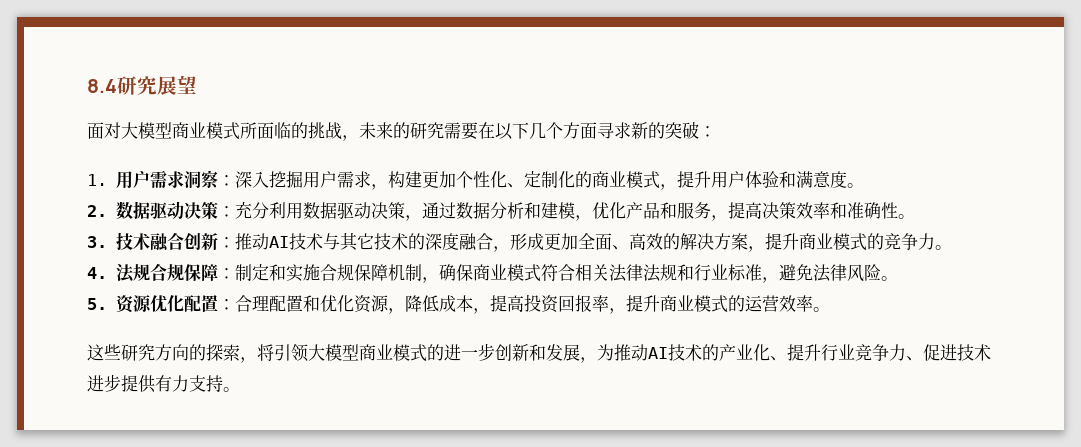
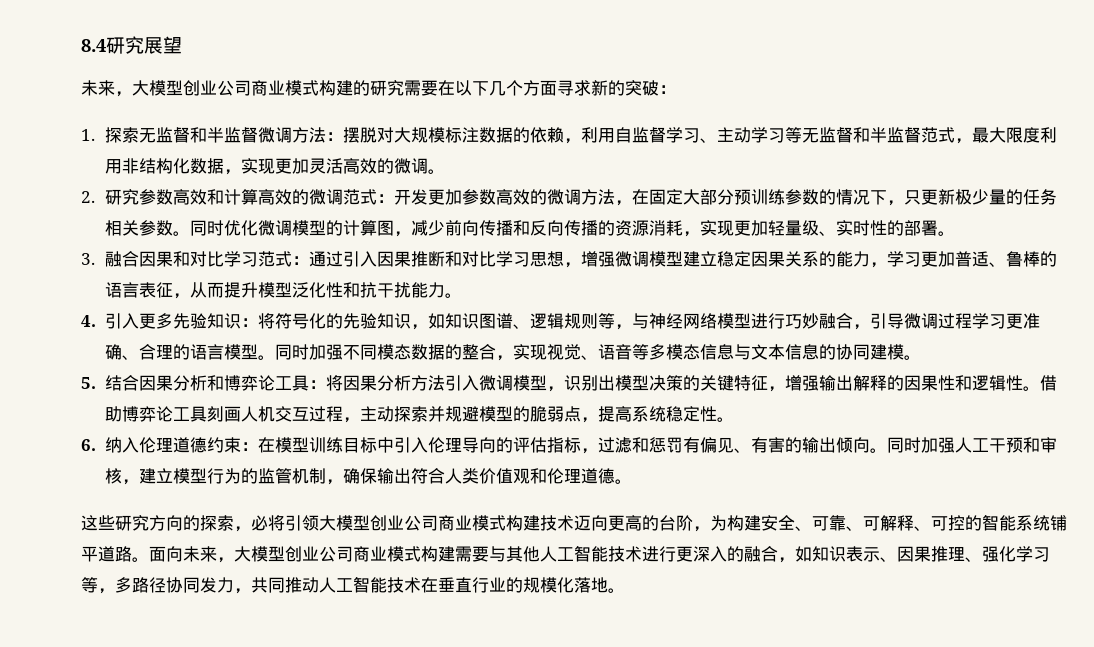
- 面对大模型商业模式所面临的挑战，未来的研究需要在以下几个方面寻求新的突破：
+ 未来，大模型创业公司商业模式构建的研究需要在以下几个方面寻求新的突破：
- 1.用户需求洞察：深入挖掘用户需求，构建更加个性化、定制化的商业模式，提升用户体验和满意度。
- 2.数据驱动决策：充分利用数据驱动决策，通过数据分析和建模，优化产品和服务，提高决策效率和准确性。
- 3.技术融合创新：推动AI技术与其它技术的深度融合，形成更加全面、高效的解决方案，提升商业模式的竞争力。
- 4.法规合规保障：制定和实施合规保障机制，确保商业模式符合相关法律法规和行业标准，避免法律风险。
- 5.资源优化配置：合理配置和优化资源，降低成本，提高投资回报率，提升商业模式的运营效率。
+ 1.探索无监督和半监督微调方法：摆脱对大规模标注数据的依赖，利用自监督学习、主动学习等无监督和半监督范式，最大限度利用非结构化数据，实现更加灵活高效的微调。
+ 2.研究参数高效和计算高效的微调范式：开发更加参数高效的微调方法，在固定大部分预训练参数的情况下，只更新极少量的任务相关参数。同时优化微调模型的计算图，减少前向传播和反向传播的资源消耗，实现更加轻量级、实时性的部署。
+ 3.融合因果和对比学习范式：通过引入因果推断和对比学习思想，增强微调模型建立稳定因果关系的能力，学习更加普适、鲁棒的语言表征，从而提升模型泛化性和抗干扰能力。
+ 4.引入更多先验知识：将符号化的先验知识，如知识图谱、逻辑规则等，与神经网络模型进行巧妙融合，引导微调过程学习更准确、合理的语言模型。同时加强不同模态数据的整合，实现视觉、语音等多模态信息与文本信息的协同建模。
+ 5.结合因果分析和博弈论工具：将因果分析方法引入微调模型，识别出模型决策的关键特征，增强输出解释的因果性和逻辑性。借助博弈论工具刻画人机交互过程，主动探索并规避模型的脆弱点，提高系统稳定性。
+ 6.纳入伦理道德约束：在模型训练目标中引入伦理导向的评估指标，过滤和惩罚有偏见、有害的输出倾向。同时加强人工干预和审核，建立模型行为的监管机制，确保输出符合人类价值观和伦理道德。
- 这些研究方向的探索，将引领大模型商业模式的进一步创新和发展，为推动AI技术的产业化、提升行业竞争力、促进技术进步提供有力支持。
+ 这些研究方向的探索，必将引领大模型创业公司商业模式构建技术迈向更高的台阶，为构建安全、可靠、可解释、可控的智能系统铺平道路。面向未来，大模型创业公司商业模式构建需要与其他人工智能技术进行更深入的融合，如知识表示、因果推理、强化学习等，多路径协同发力，共同推动人工智能技术在垂直行业的规模化落地。

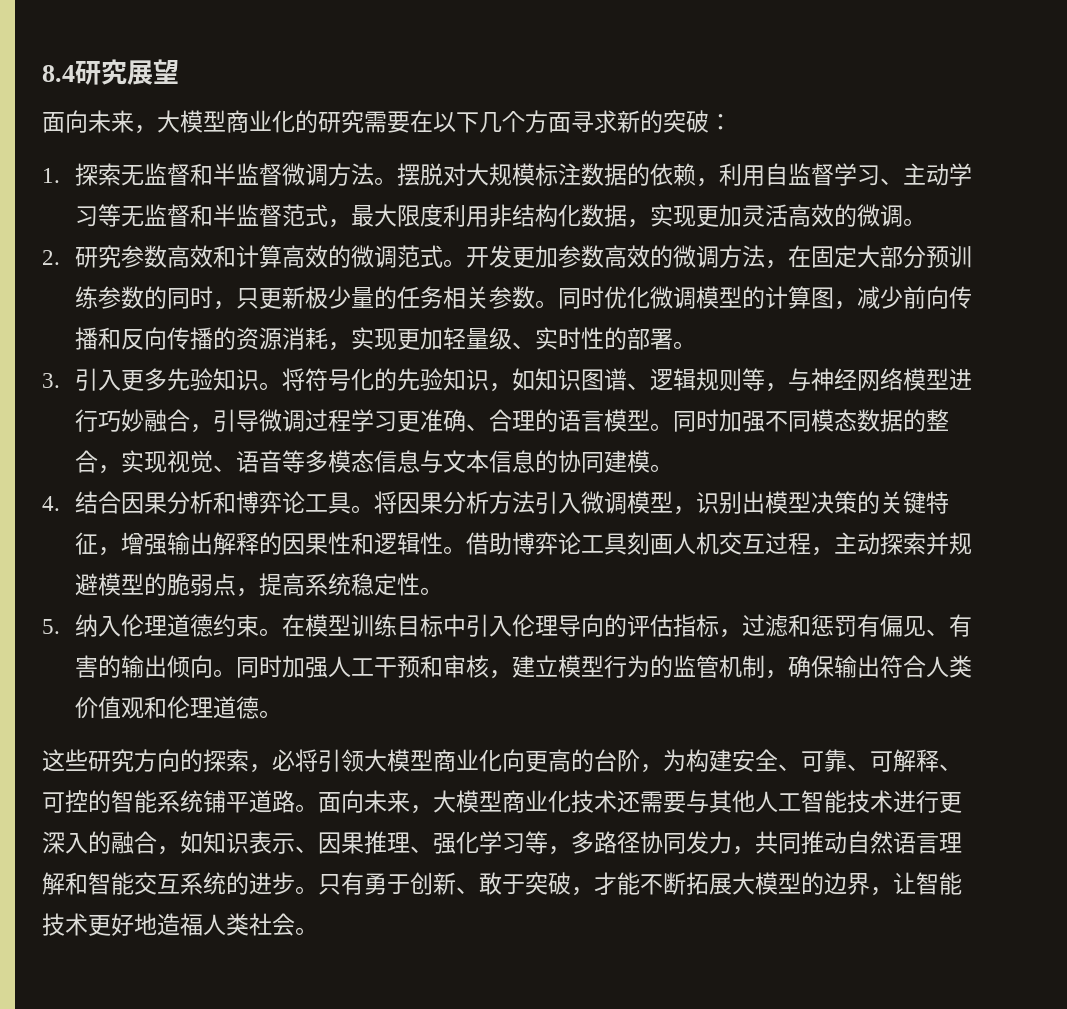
- 未来，大模型创业公司商业模式构建的研究需要在以下几个方面寻求新的突破：
+ 面向未来，大模型商业化的研究需要在以下几个方面寻求新的突破：
- 1.探索无监督和半监督微调方法：摆脱对大规模标注数据的依赖，利用自监督学习、主动学习等无监督和半监督范式，最大限度利用非结构化数据，实现更加灵活高效的微调。
+ 1.探索无监督和半监督微调方法。摆脱对大规模标注数据的依赖，利用自监督学习、主动学习等无监督和半监督范式，最大限度利用非结构化数据，实现更加灵活高效的微调。
- 2.研究参数高效和计算高效的微调范式：开发更加参数高效的微调方法，在固定大部分预训练参数的情况下，只更新极少量的任务相关参数。
+ 2.研究参数高效和计算高效的微调范式。开发更加参数高效的微调方法，在固定大部分预训练参数的同时，只更新极少量的任务相关参数。
- 3.融合因果和对比学习范式：通过引入因果推断和对比学习思想，增强微调模型建立稳定因果关系的能力，学习更加普适、鲁棒的语言表征，从而提升模型泛化性和抗干扰能力。
- 4.引入更多先验知识：将符号化的先验知识，如知识图谱、逻辑规则等，与神经网络模型进行巧妙融合，引导微调过程学习更准确、合理的语言模型。
+ 3.引入更多先验知识。将符号化的先验知识，如知识图谱、逻辑规则等，与神经网络模型进行巧妙融合，引导微调过程学习更准确、合理的语言模型。
- 5.结合因果分析和博弈论工具：将因果分析方法引入微调模型，识别出模型决策的关键特征，增强输出解释的因果性和逻辑性。
+ 4.结合因果分析和博弈论工具。将因果分析方法引入微调模型，识别出模型决策的关键特征，增强输出解释的因果性和逻辑性。
- 6.纳入伦理道德约束：在模型训练目标中引入伦理导向的评估指标，过滤和惩罚有偏见、有害的输出倾向。
+ 5.纳入伦理道德约束。在模型训练目标中引入伦理导向的评估指标，过滤和惩罚有偏见、有害的输出倾向。
- 这些研究方向的探索，必将引领大模型创业公司商业模式构建技术迈向更高的台阶，为构建安全、可靠、可解释、可控的智能系统铺平道路。
+ 这些研究方向的探索，必将引领大模型商业化向更高的台阶，为构建安全、可靠、可解释、可控的智能系统铺平道路。
- 面向未来，大模型创业公司商业模式构建需要与其他人工智能技术进行更深入的融合，如知识表示、因果推理、强化学习等，多路径协同发力，共同推动人工智能技术在垂直行业的规模化落地。
+ 面向未来，大模型商业化技术还需要与其他人工智能技术进行更深入的融合，如知识表示、因果推理、强化学习等，多路径协同发力，共同推动自然语言理解和智能交互系统的进步。只有勇于创新、敢于突破，才能不断拓展大模型的边界，让智能技术更好地造福人类社会。

